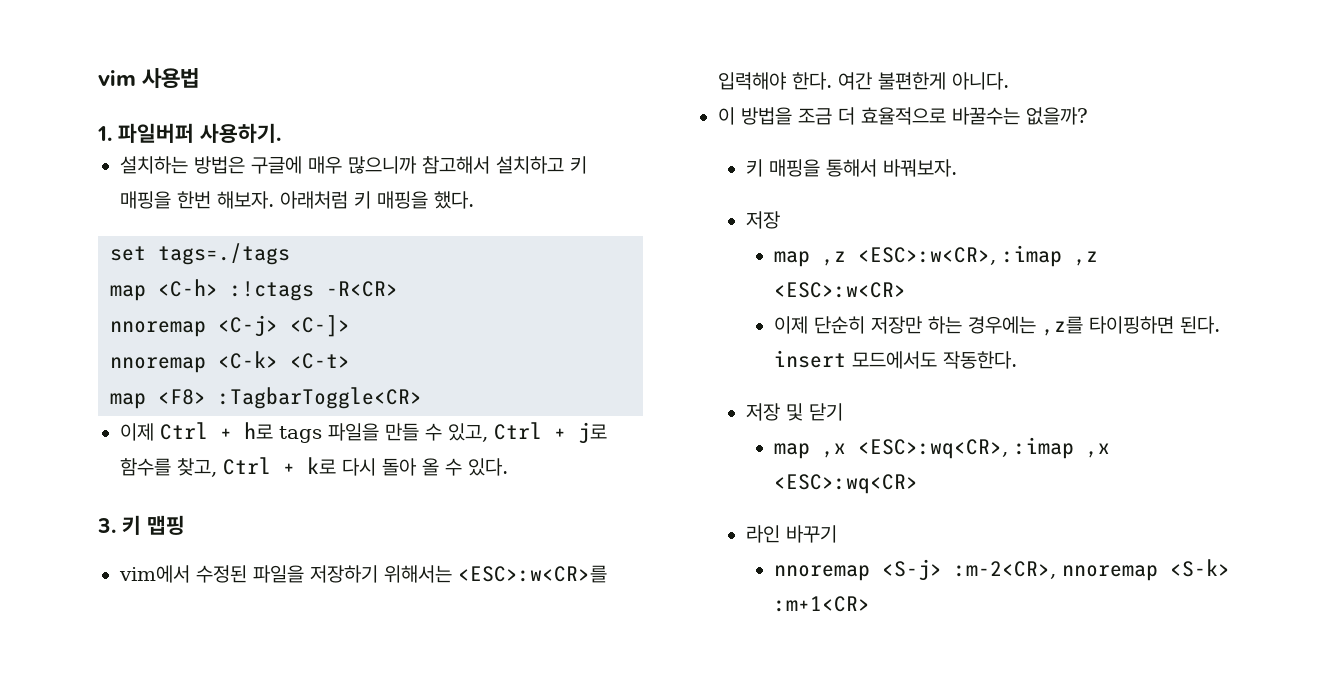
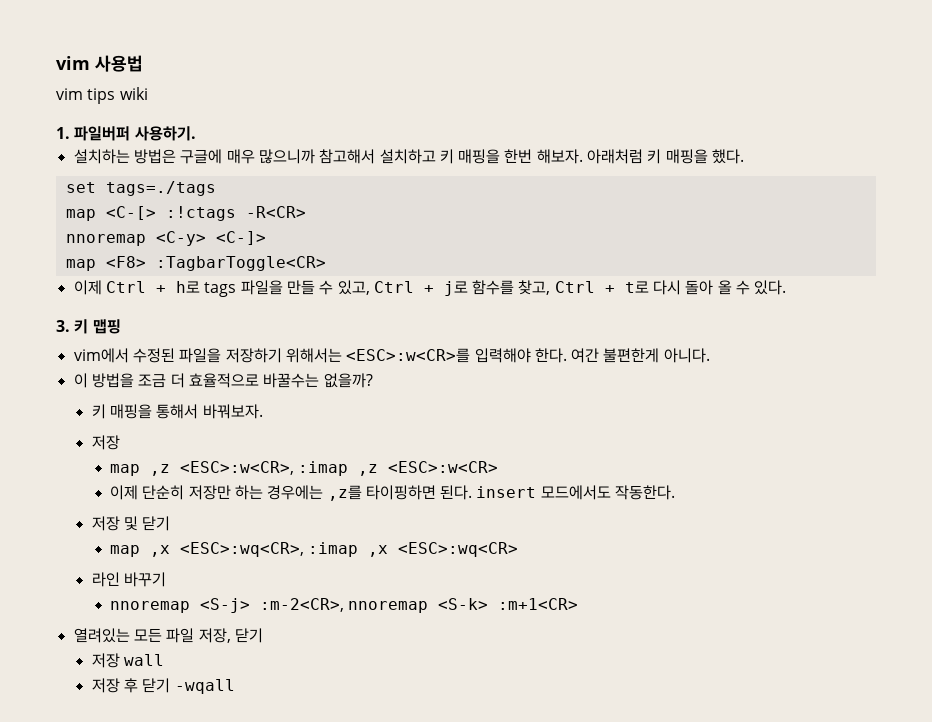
+ vim tips wiki
- map <C-h> :!ctags -R<CR>
+ map <C-[> :!ctags -R<CR>
- nnoremap <C-j> <C-]>
+ nnoremap <C-y> <C-]>
- nnoremap <C-k> <C-t>
- 이제 Ctrl + h로 tags 파일을 만들 수 있고, Ctrl + j로 함수를 찾고, Ctrl + k로 다시 돌아 올 수 있다.
+ 이제 Ctrl + h로 tags 파일을 만들 수 있고, Ctrl + j로 함수를 찾고, Ctrl + t로 다시 돌아 올 수 있다.
+ 열려있는 모든 파일 저장, 닫기
+ 저장 wall
+ 저장 후 닫기 -wqall

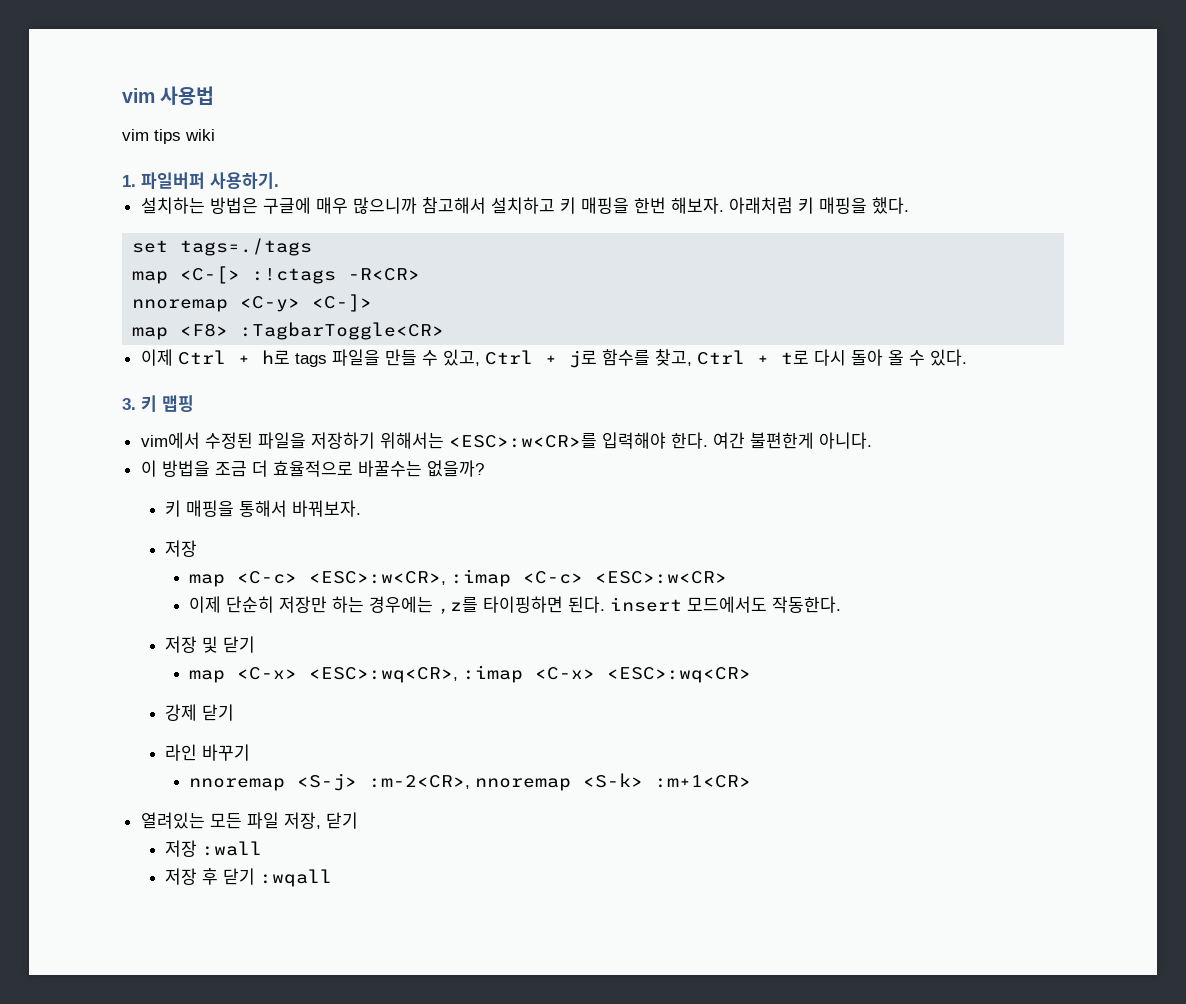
- map ,z <ESC>:w<CR>, :imap ,z <ESC>:w<CR>
+ map <C-c> <ESC>:w<CR>, :imap <C-c> <ESC>:w<CR>
- map ,x <ESC>:wq<CR>, :imap ,x <ESC>:wq<CR>
+ map <C-x> <ESC>:wq<CR>, :imap <C-x> <ESC>:wq<CR>
+ 강제 닫기
- 저장 wall
+ 저장 :wall
- 저장 후 닫기 -wqall
+ 저장 후 닫기 :wqall

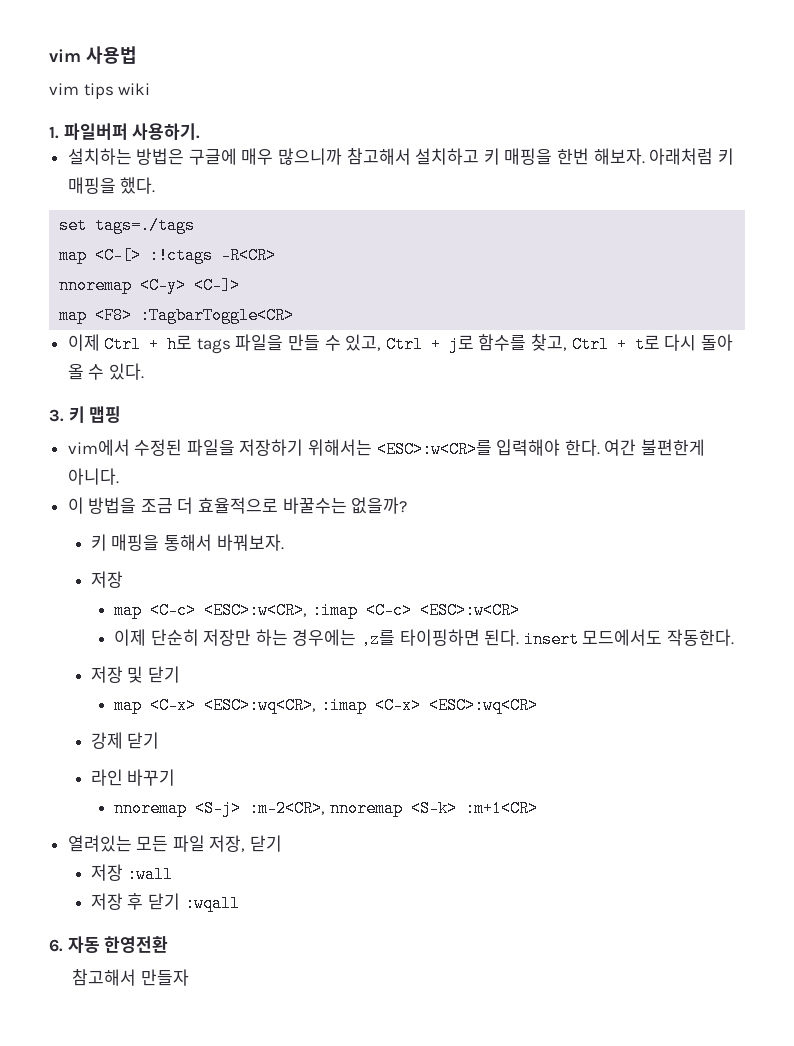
+ 6. 자동 한영전환
+ 참고해서 만들자

